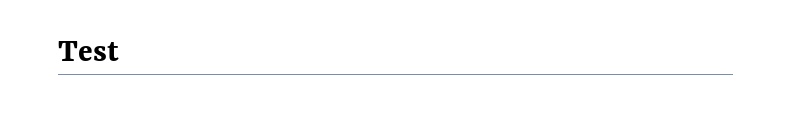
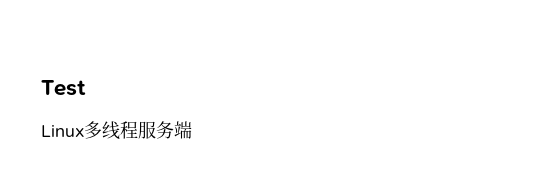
+ Linux多线程服务端

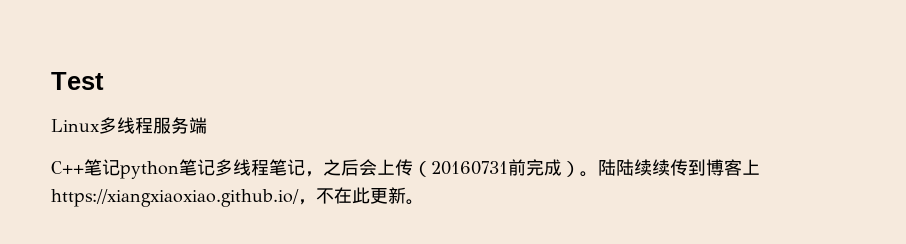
+ C++笔记python笔记多线程笔记，之后会上传（20160731前完成）。陆陆续续传到博客上https://xiangxiaoxiao.github.io/，不在此更新。

